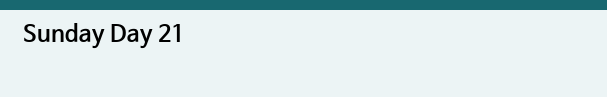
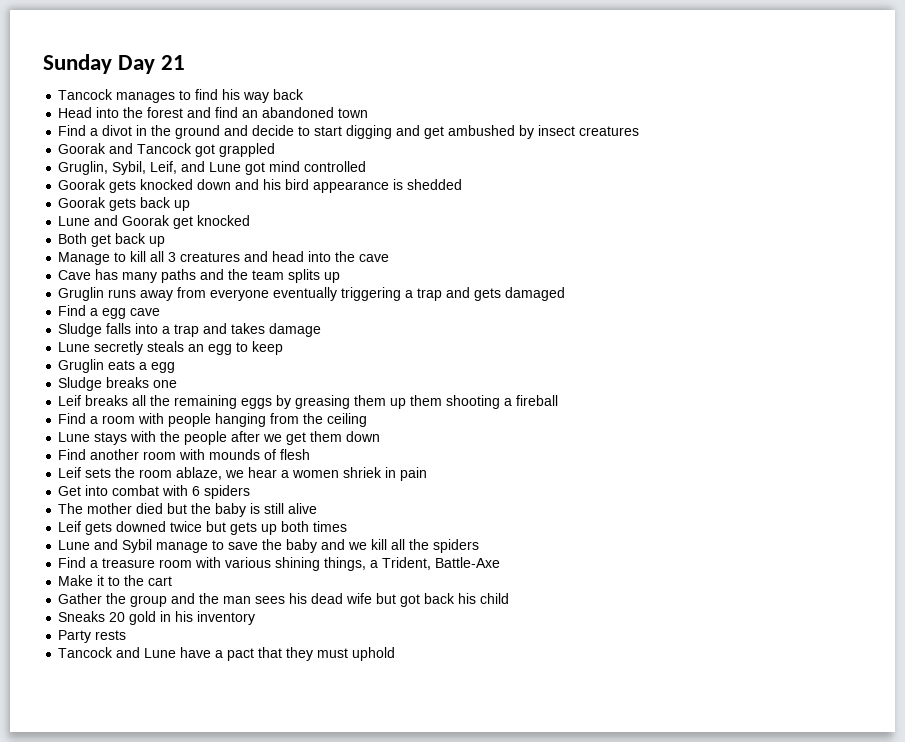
+ Tancock manages to find his way back
+ Head into the forest and find an abandoned town
+ Find a divot in the ground and decide to start digging and get ambushed by insect creatures
+ Goorak and Tancock got grappled
+ Gruglin, Sybil, Leif, and Lune got mind controlled
+ Goorak gets knocked down and his bird appearance is shedded
+ Goorak gets back up
+ Lune and Goorak get knocked
+ Both get back up
+ Manage to kill all 3 creatures and head into the cave
+ Cave has many paths and the team splits up
+ Gruglin runs away from everyone eventually triggering a trap and gets damaged
+ Find a egg cave
+ Sludge falls into a trap and takes damage
+ Lune secretly steals an egg to keep
+ Gruglin eats a egg
+ Sludge breaks one
+ Leif breaks all the remaining eggs by greasing them up them shooting a fireball
+ Find a room with people hanging from the ceiling
+ Lune stays with the people after we get them down
+ Find another room with mounds of flesh
+ Leif sets the room ablaze, we hear a women shriek in pain
+ Get into combat with 6 spiders
+ The mother died but the baby is still alive
+ Leif gets downed twice but gets up both times
+ Lune and Sybil manage to save the baby and we kill all the spiders
+ Find a treasure room with various shining things, a Trident, Battle-Axe
+ Make it to the cart
+ Gather the group and the man sees his dead wife but got back his child
+ Sneaks 20 gold in his inventory
+ Party rests
+ Tancock and Lune have a pact that they must uphold

